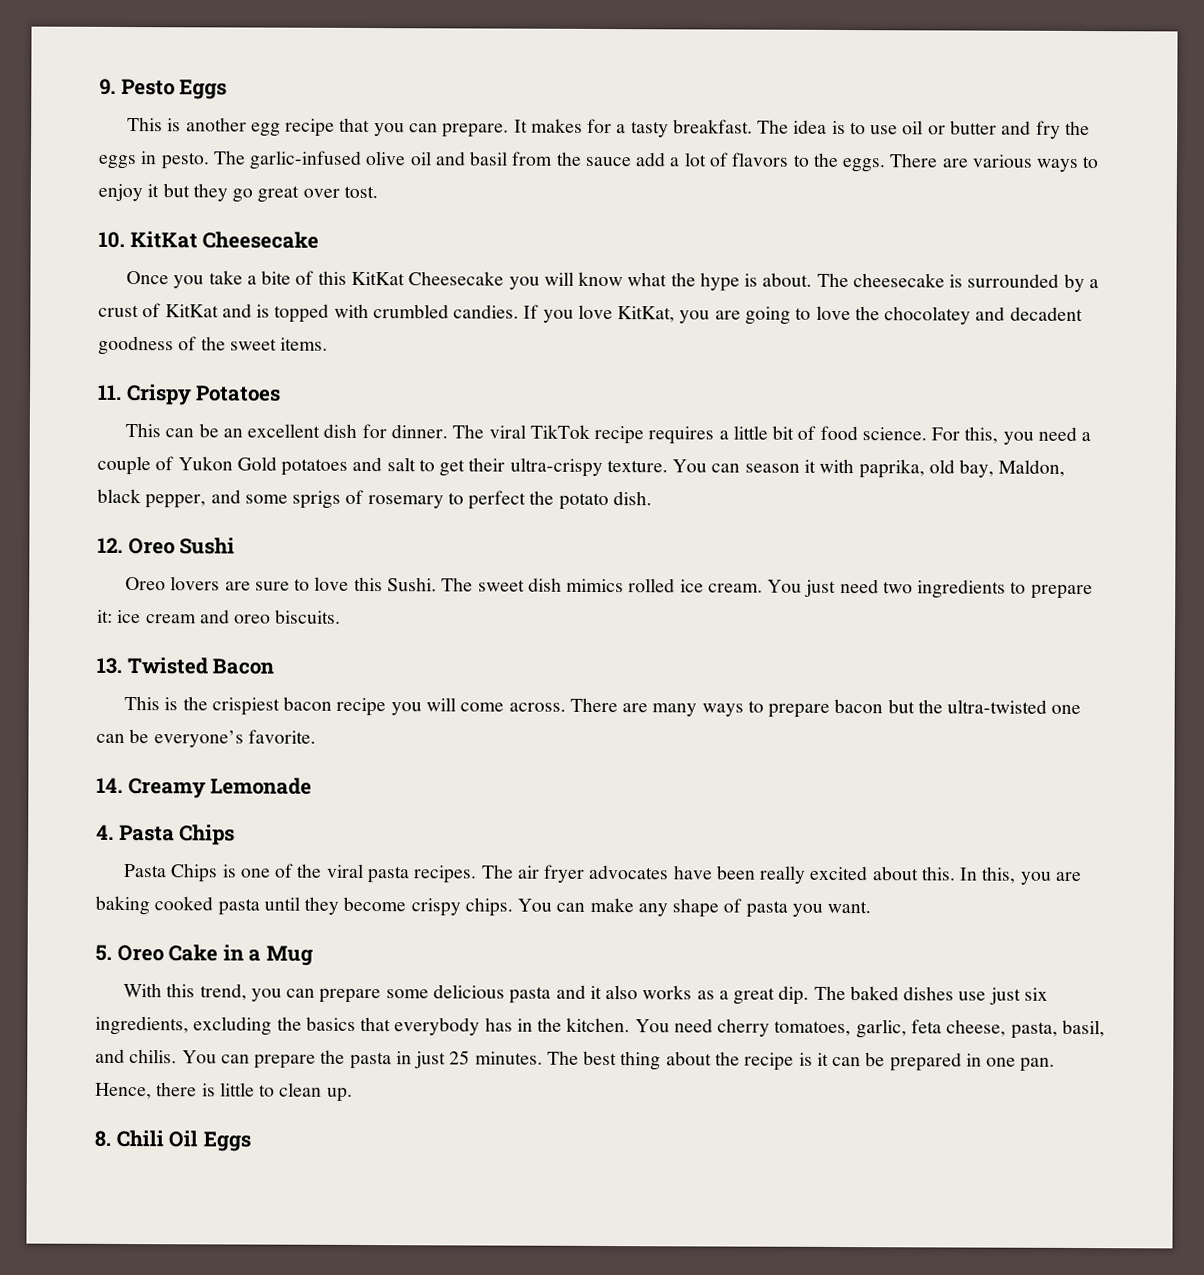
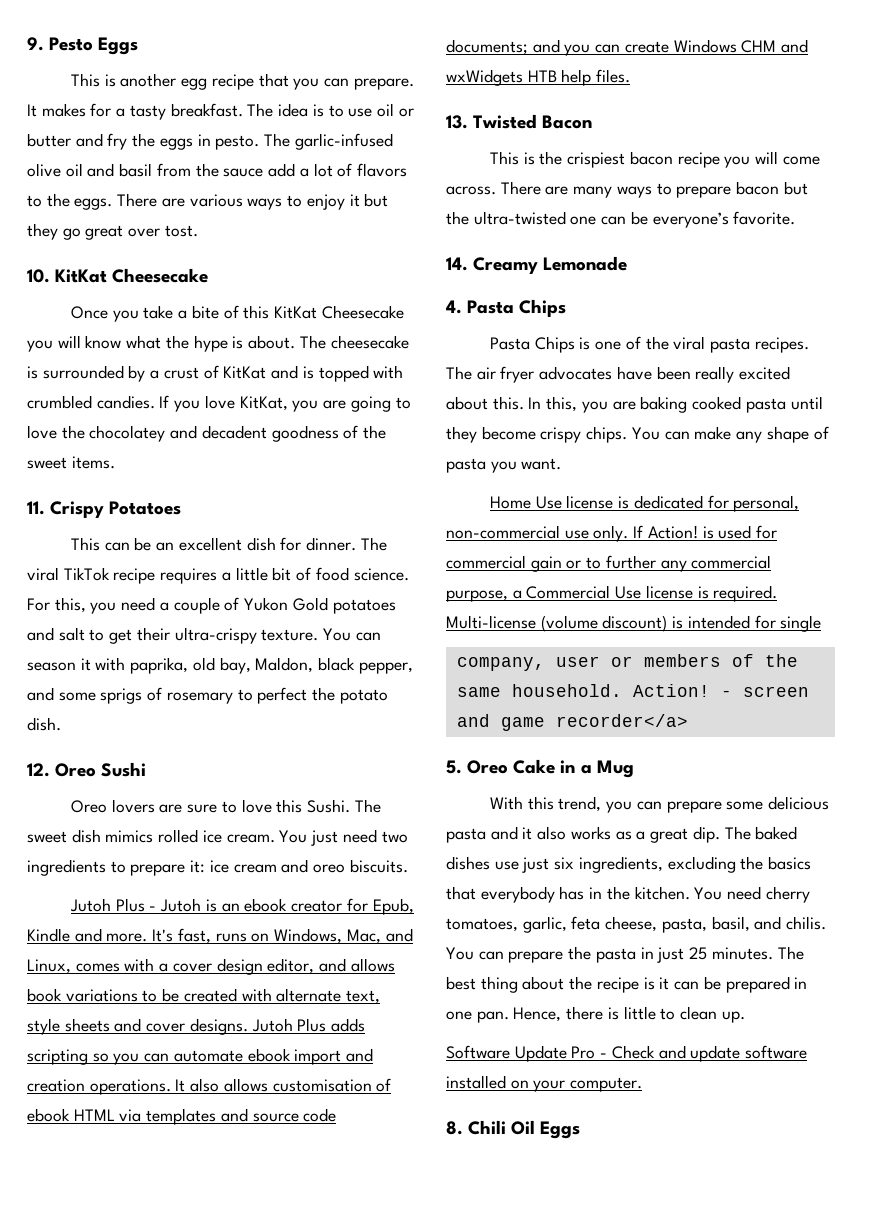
+ Jutoh Plus - Jutoh is an ebook creator for Epub, Kindle and more. It's fast, runs on Windows, Mac, and Linux, comes with a cover design editor, and allows book variations to be created with alternate text, style sheets and cover designs. Jutoh Plus adds scripting so you can automate ebook import and creation operations. It also allows customisation of ebook HTML via templates and source code documents; and you can create Windows CHM and wxWidgets HTB help files.
+ Home Use license is dedicated for personal, non-commercial use only. If Action! is used for commercial gain or to further any commercial purpose, a Commercial Use license is required. Multi-license (volume discount) is intended for single
+ company, user or members of the same household. Action! - screen and game recorder</a>
+ Software Update Pro - Check and update software installed on your computer.

